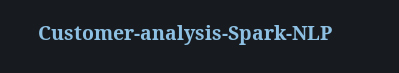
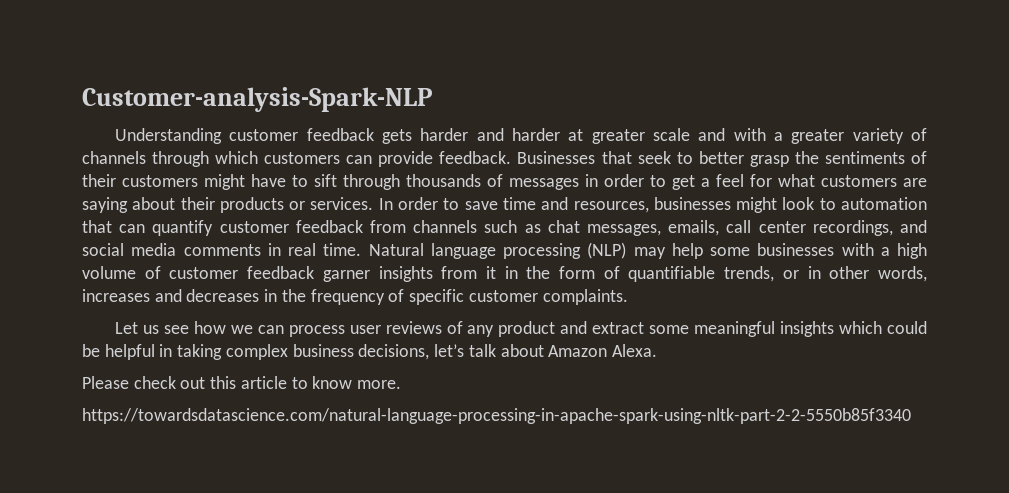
+ Understanding customer feedback gets harder and harder at greater scale and with a greater variety of channels through which customers can provide feedback. Businesses that seek to better grasp the sentiments of their customers might have to sift through thousands of messages in order to get a feel for what customers are saying about their products or services. In order to save time and resources, businesses might look to automation that can quantify customer feedback from channels such as chat messages, emails, call center recordings, and social media comments in real time. Natural language processing (NLP) may help some businesses with a high volume of customer feedback garner insights from it in the form of quantifiable trends, or in other words, increases and decreases in the frequency of specific customer complaints.
+ Let us see how we can process user reviews of any product and extract some meaningful insights which could be helpful in taking complex business decisions, let’s talk about Amazon Alexa.
+ Please check out this article to know more.
+ https://towardsdatascience.com/natural-language-processing-in-apache-spark-using-nltk-part-2-2-5550b85f3340

